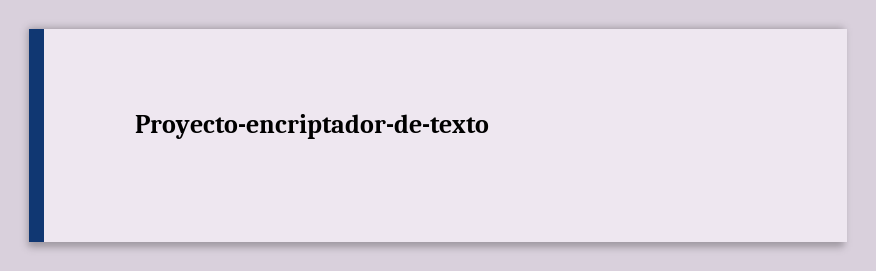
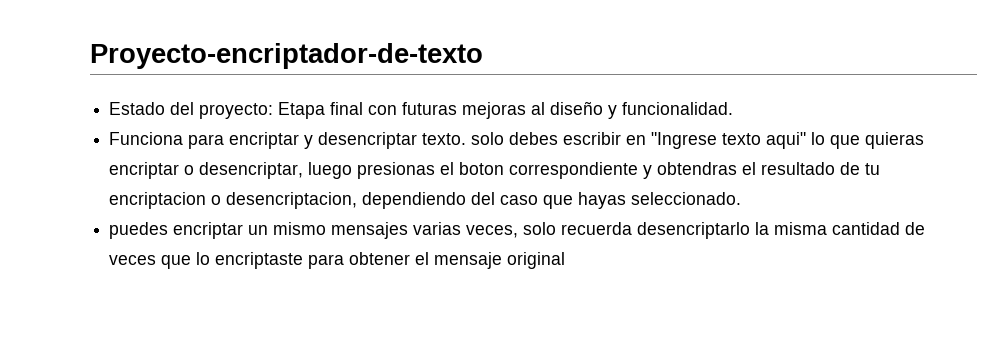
+ Estado del proyecto: Etapa final con futuras mejoras al diseño y funcionalidad.
+ Funciona para encriptar y desencriptar texto. solo debes escribir en "Ingrese texto aqui" lo que quieras encriptar o desencriptar, luego presionas el boton correspondiente y obtendras el resultado de tu encriptacion o desencriptacion, dependiendo del caso que hayas seleccionado.
+ puedes encriptar un mismo mensajes varias veces, solo recuerda desencriptarlo la misma cantidad de veces que lo encriptaste para obtener el mensaje original

